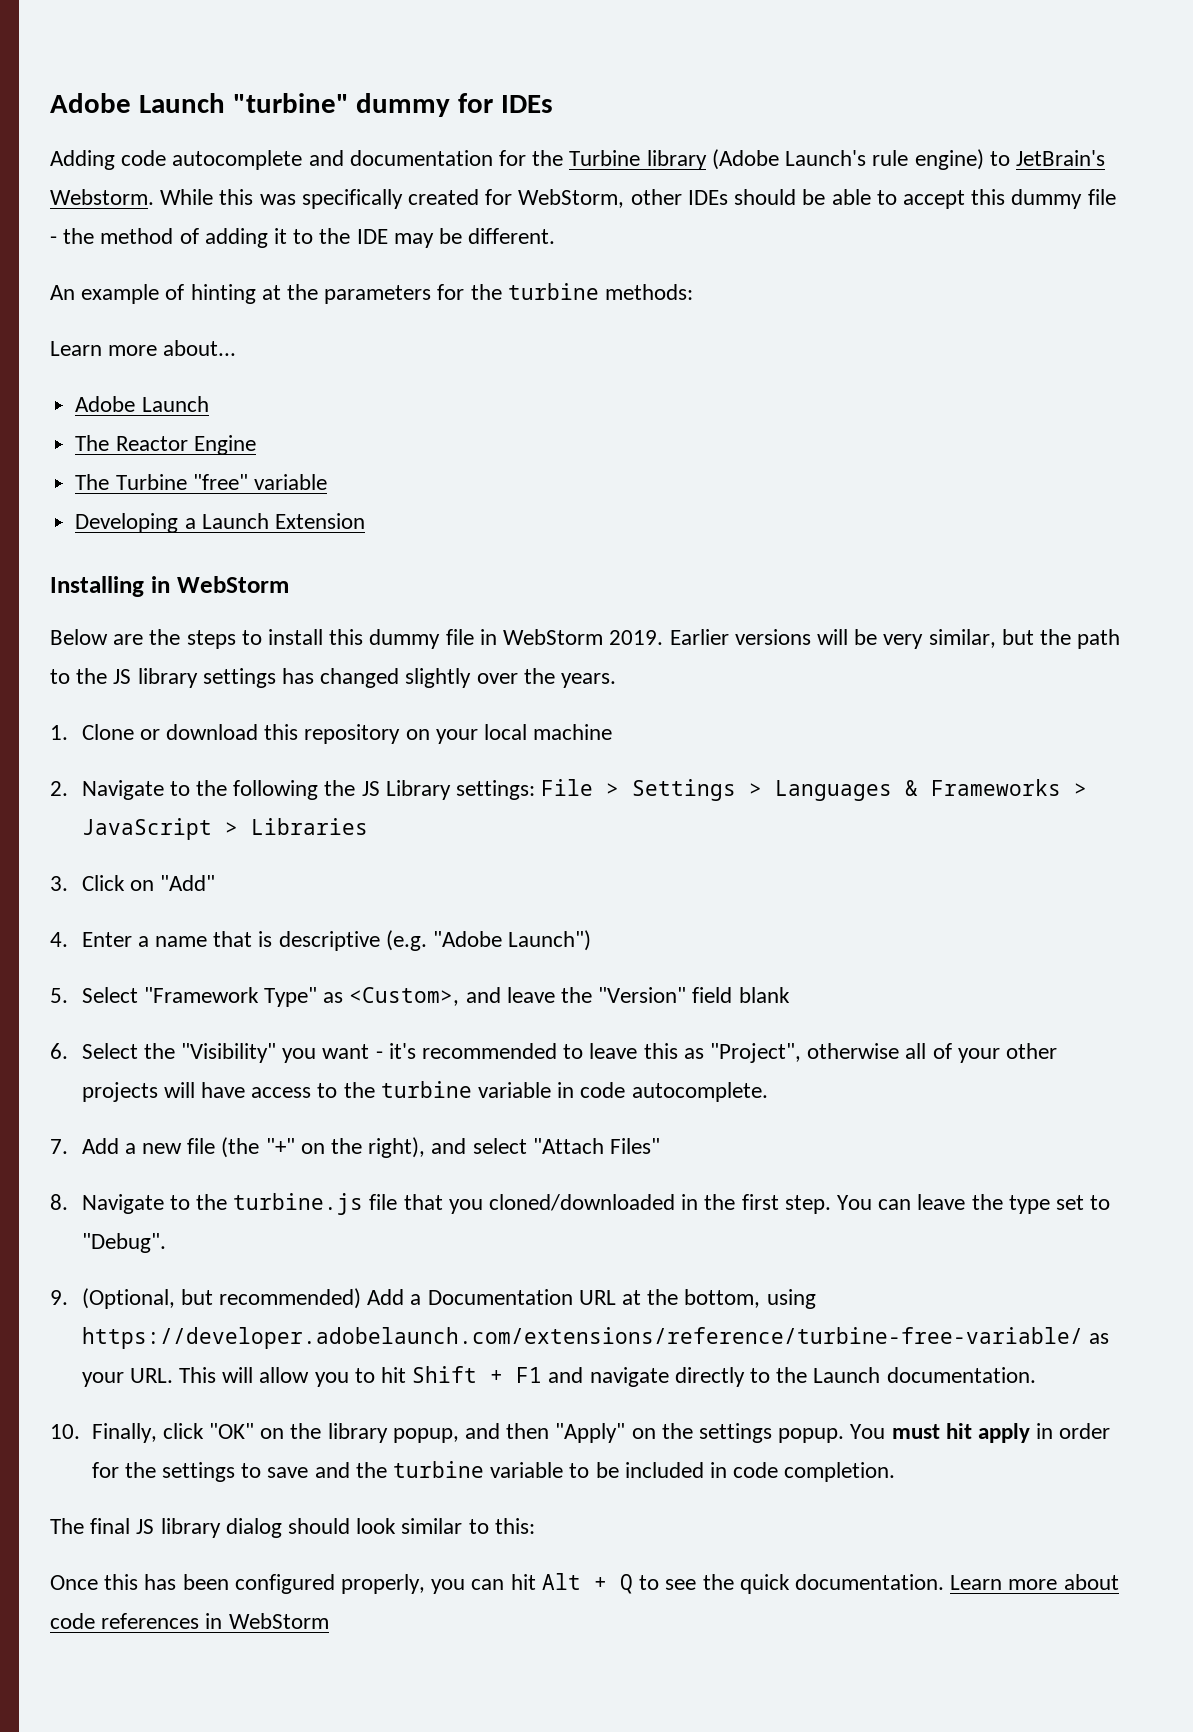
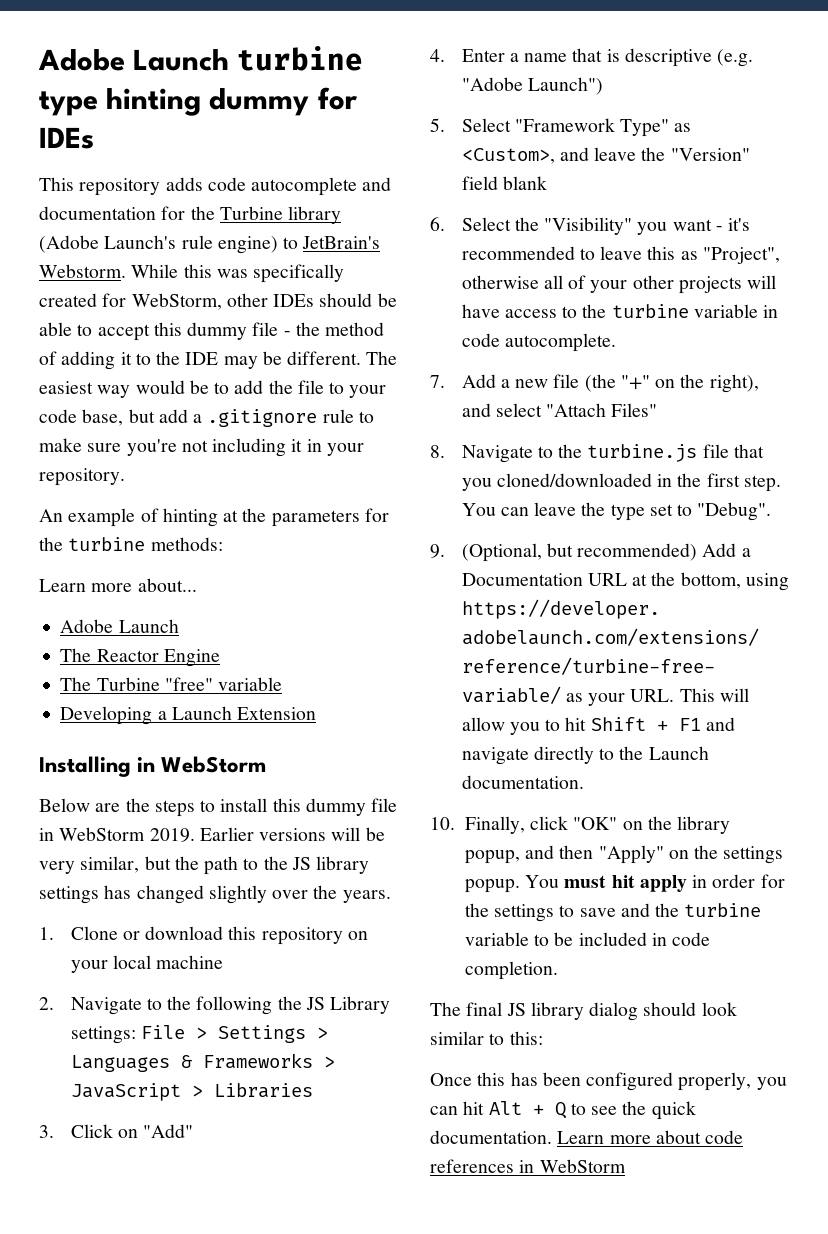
- Adobe Launch "turbine" dummy for IDEs
+ Adobe Launch turbine type hinting dummy for IDEs
- Adding code autocomplete and documentation for the Turbine library (Adobe Launch's rule engine) to JetBrain's Webstorm.
+ This repository adds code autocomplete and documentation for the Turbine library (Adobe Launch's rule engine) to JetBrain's Webstorm.
+ The easiest way would be to add the file to your code base, but add a .gitignore rule to make sure you're not including it in your repository.

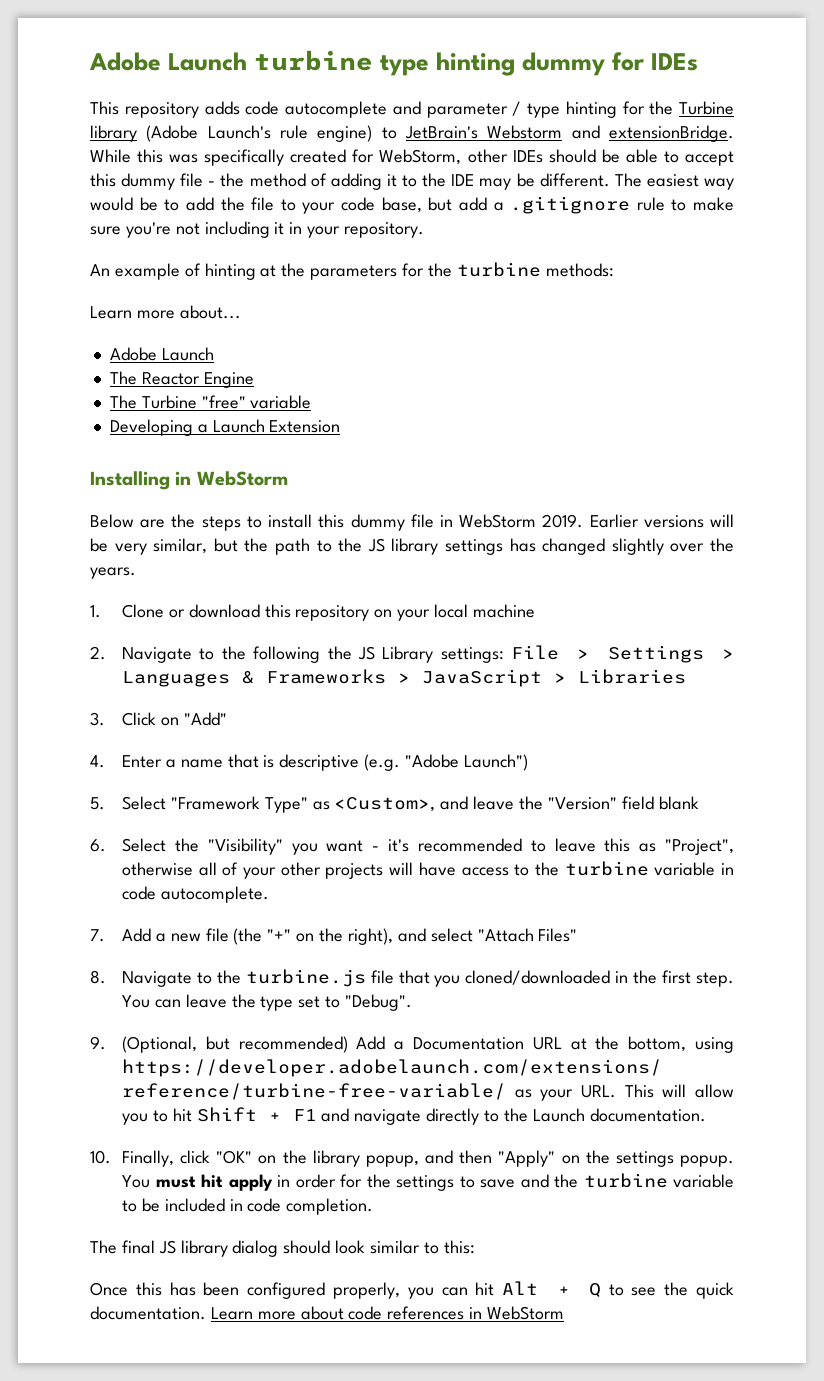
- This repository adds code autocomplete and documentation for the Turbine library (Adobe Launch's rule engine) to JetBrain's Webstorm.
+ This repository adds code autocomplete and parameter / type hinting for the Turbine library (Adobe Launch's rule engine) to JetBrain's Webstorm and extensionBridge.

